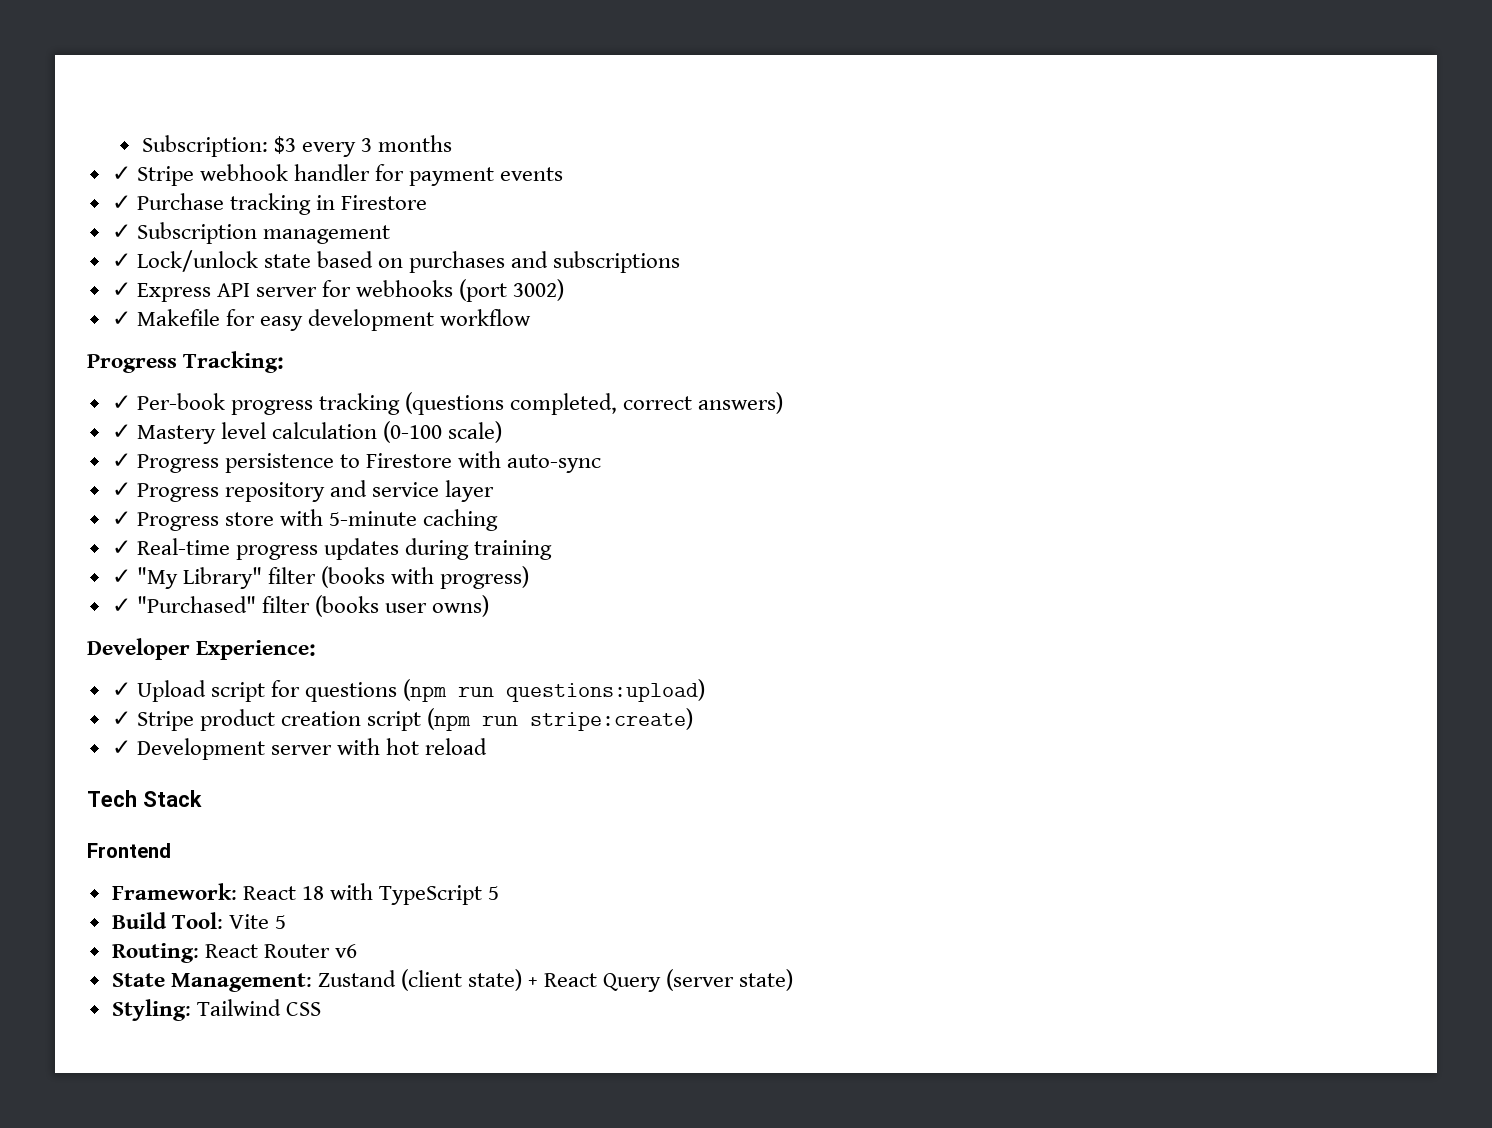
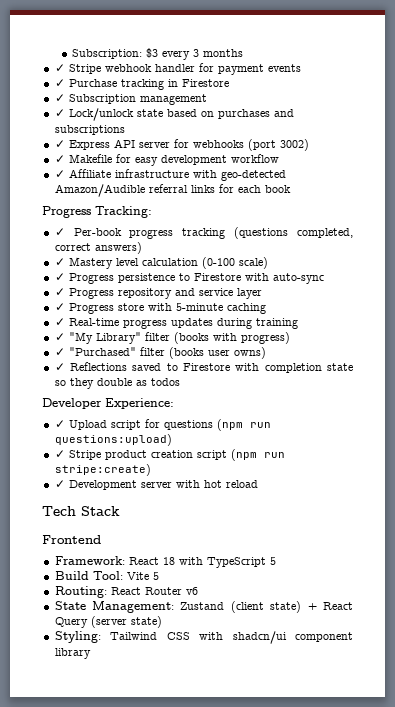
+ ✓ Affiliate infrastructure with geo-detected Amazon/Audible referral links for each book
+ ✓ Reflections saved to Firestore with completion state so they double as todos
- Styling: Tailwind CSS
+ Styling: Tailwind CSS with shadcn/ui component library

